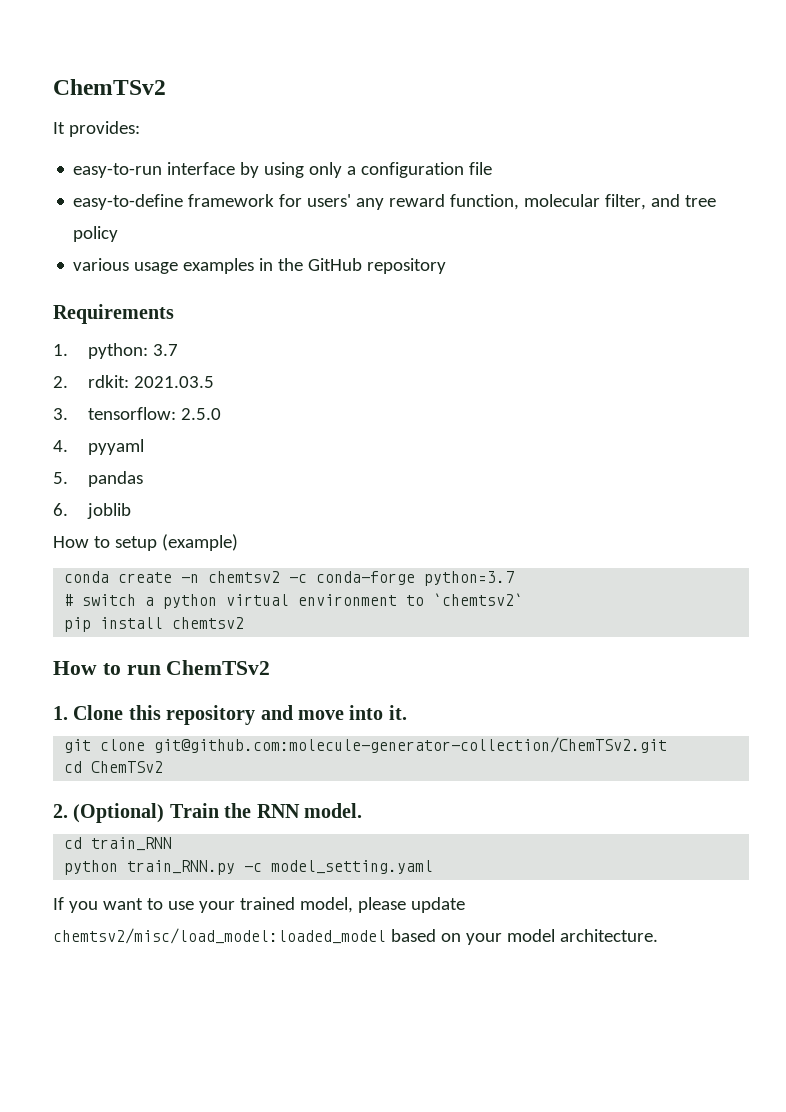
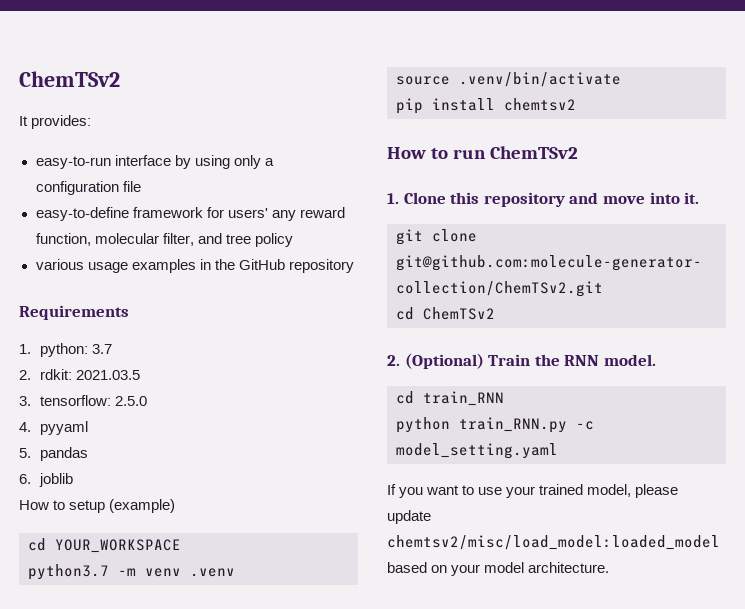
- conda create -n chemtsv2 -c conda-forge python=3.7
- # switch a python virtual environment to `chemtsv2`
+ cd YOUR_WORKSPACE
+ python3.7 -m venv .venv
+ source .venv/bin/activate

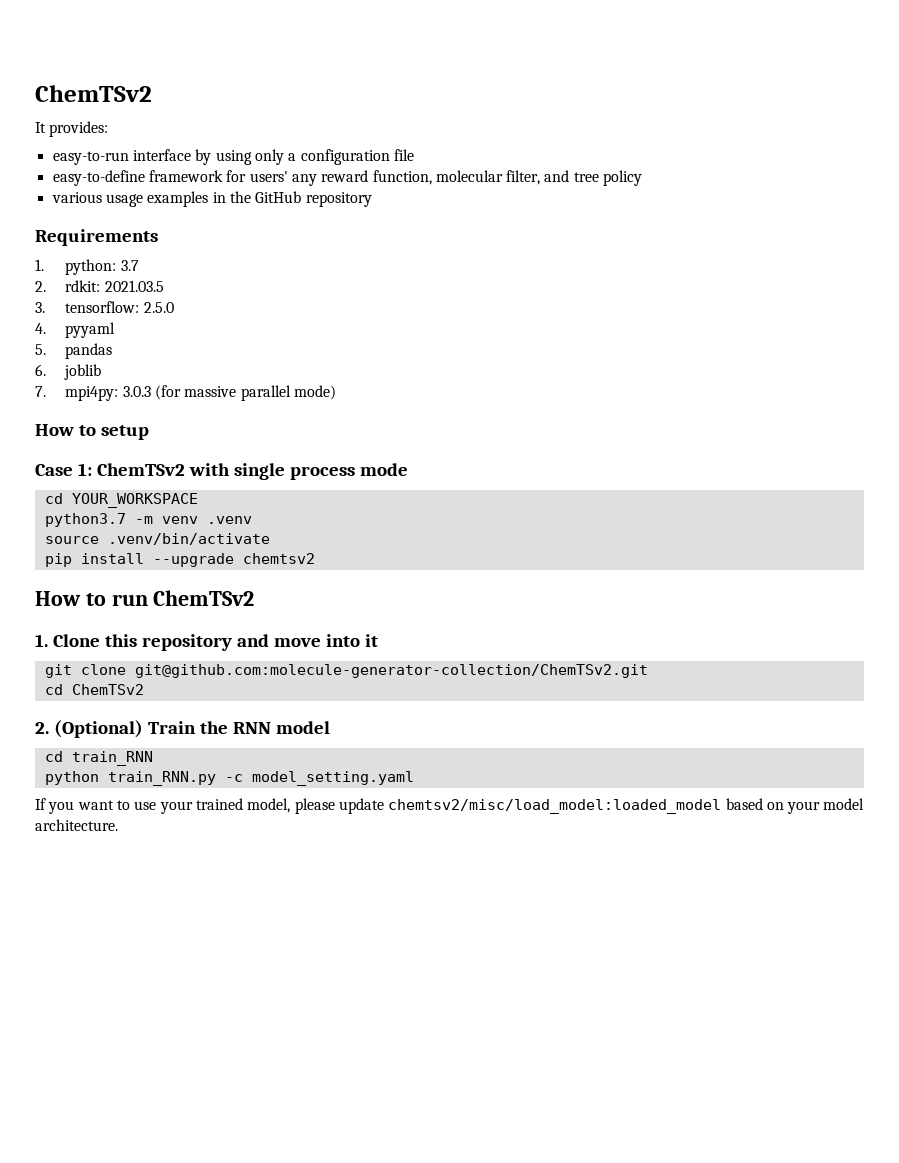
- How to setup (example)
+ 7. mpi4py: 3.0.3 (for massive parallel mode)
+ How to setup
+ Case 1: ChemTSv2 with single process mode
- pip install chemtsv2
+ pip install --upgrade chemtsv2
- 1. Clone this repository and move into it.
+ 1. Clone this repository and move into it
- 2. (Optional) Train the RNN model.
+ 2. (Optional) Train the RNN model

